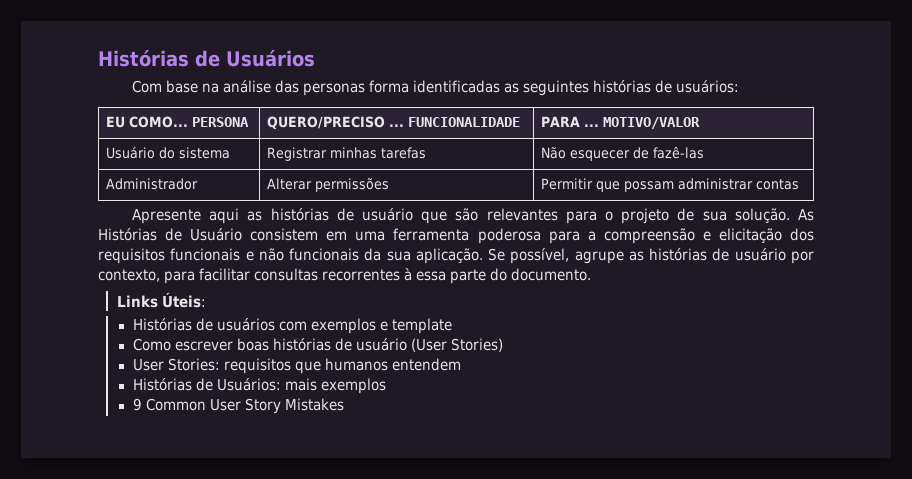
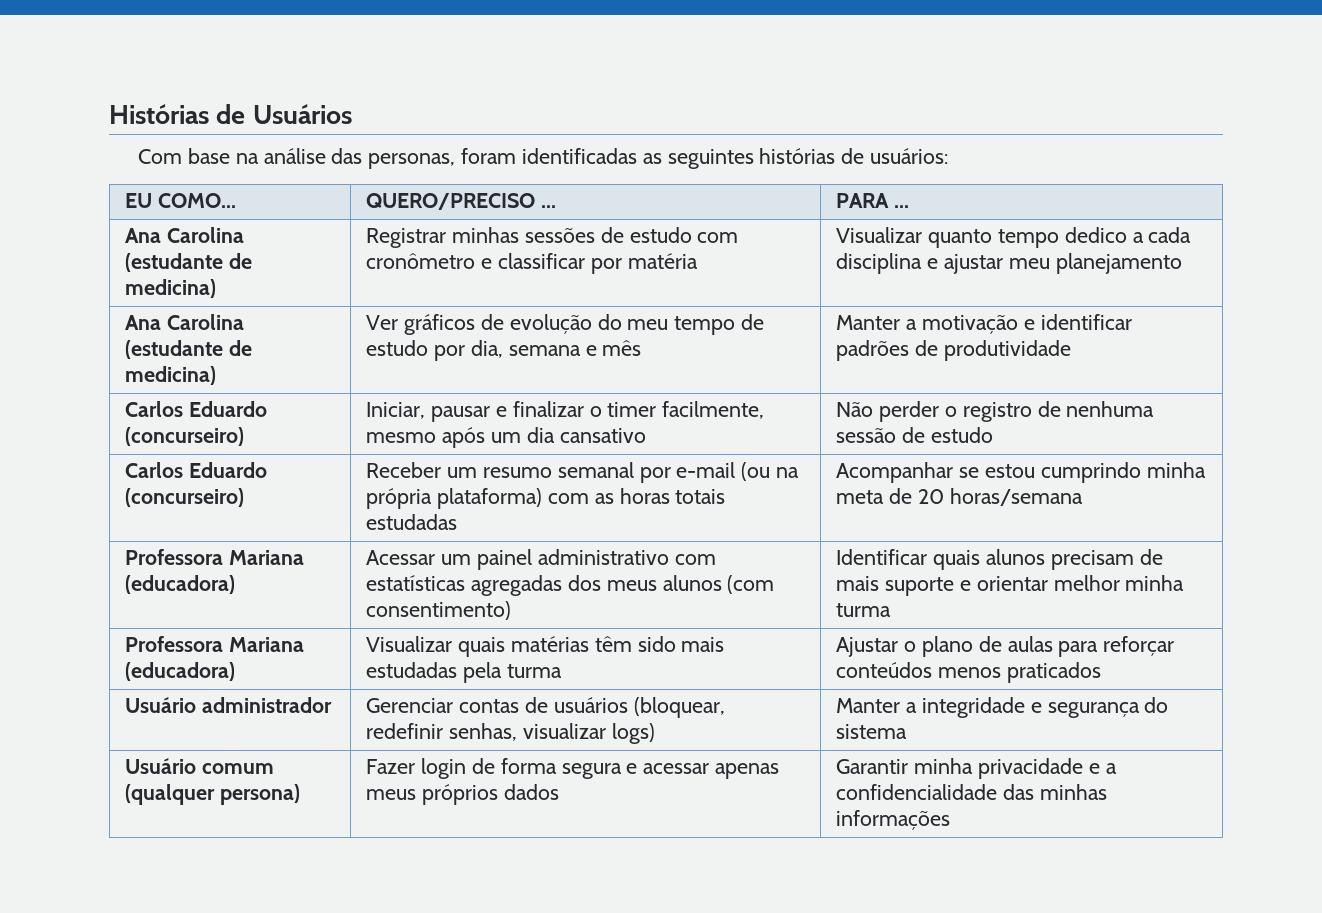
- Com base na análise das personas forma identificadas as seguintes histórias de usuários:
+ Com base na análise das personas, foram identificadas as seguintes histórias de usuários:
- EU COMO... PERSONA | QUERO/PRECISO ... FUNCIONALIDADE | PARA ... MOTIVO/VALOR
- Usuário do sistema | Registrar minhas tarefas | Não esquecer de fazê-las
- Administrador | Alterar permissões | Permitir que possam administrar contas
- Apresente aqui as histórias de usuário que são relevantes para o projeto de sua solução. As Histórias de Usuário consistem em uma ferramenta poderosa para a compreensão e elicitação dos requisitos funcionais e não funcionais da sua aplicação. Se possível, agrupe as histórias de usuário por contexto, para facilitar consultas recorrentes à essa parte do documento.
- Links Úteis:
- Histórias de usuários com exemplos e template
- Como escrever boas histórias de usuário (User Stories)
- User Stories: requisitos que humanos entendem
- Histórias de Usuários: mais exemplos
- 9 Common User Story Mistakes
+ EU COMO... | QUERO/PRECISO ... | PARA ...
+ Ana Carolina (estudante de medicina) | Registrar minhas sessões de estudo com cronômetro e classificar por matéria | Visualizar quanto tempo dedico a cada disciplina e ajustar meu planejamento
+ Ana Carolina (estudante de medicina) | Ver gráficos de evolução do meu tempo de estudo por dia, semana e mês | Manter a motivação e identificar padrões de produtividade
+ Carlos Eduardo (concurseiro) | Iniciar, pausar e finalizar o timer facilmente, mesmo após um dia cansativo | Não perder o registro de nenhuma sessão de estudo
+ Carlos Eduardo (concurseiro) | Receber um resumo semanal por e-mail (ou na própria plataforma) com as horas totais estudadas | Acompanhar se estou cumprindo minha meta de 20 horas/semana
+ Professora Mariana (educadora) | Acessar um painel administrativo com estatísticas agregadas dos meus alunos (com consentimento) | Identificar quais alunos precisam de mais suporte e orientar melhor minha turma
+ Professora Mariana (educadora) | Visualizar quais matérias têm sido mais estudadas pela turma | Ajustar o plano de aulas para reforçar conteúdos menos praticados
+ Usuário administrador | Gerenciar contas de usuários (bloquear, redefinir senhas, visualizar logs) | Manter a integridade e segurança do sistema
+ Usuário comum (qualquer persona) | Fazer login de forma segura e acessar apenas meus próprios dados | Garantir minha privacidade e a confidencialidade das minhas informações

